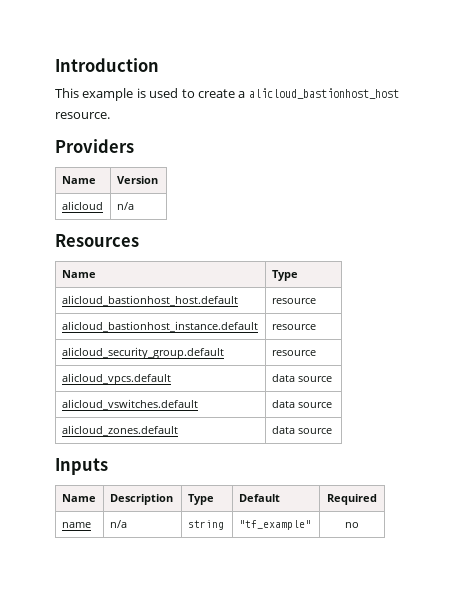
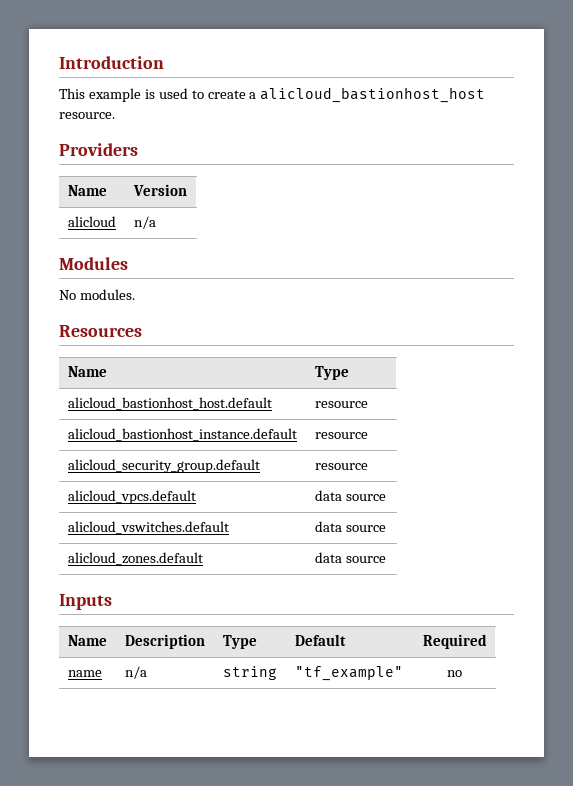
+ Modules
+ No modules.

